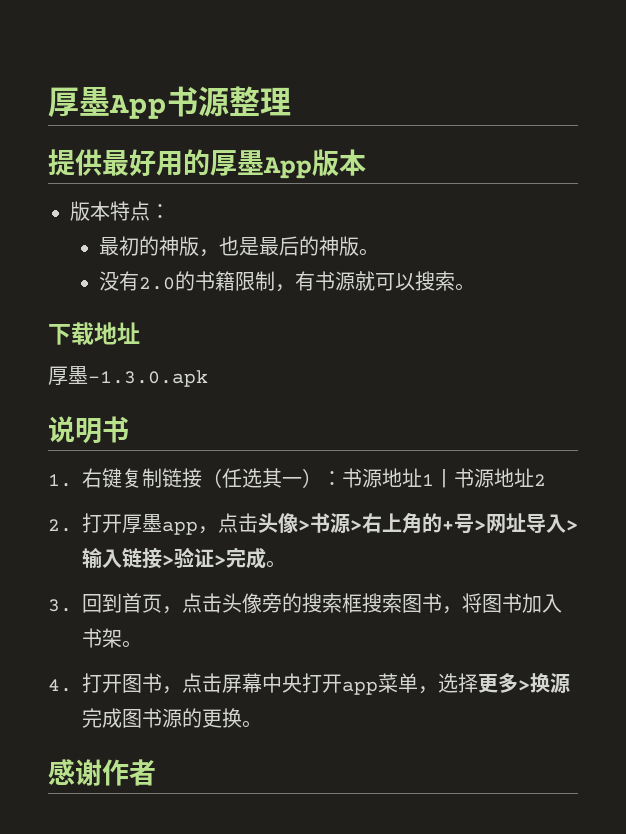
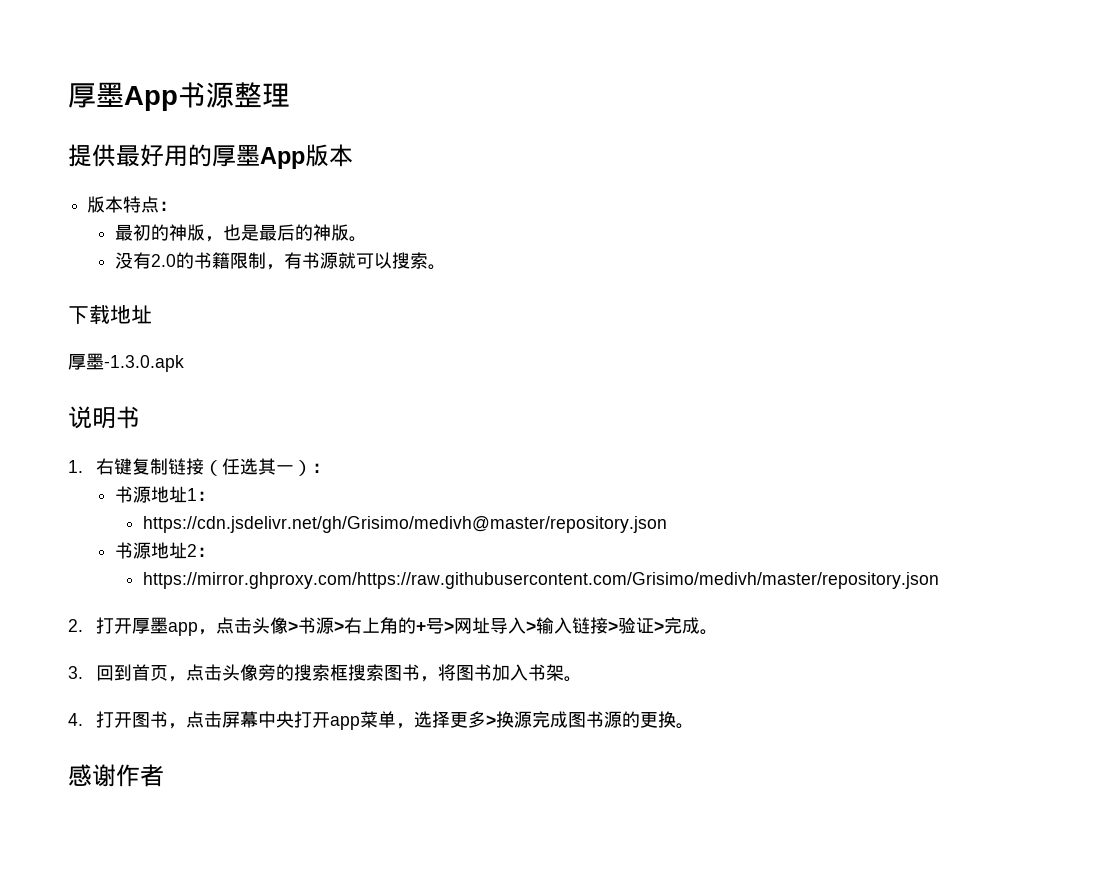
- 1.右键复制链接（任选其一）：书源地址1丨书源地址2
+ 1.右键复制链接（任选其一）：
+ 书源地址1：
+ https://cdn.jsdelivr.net/gh/Grisimo/medivh@master/repository.json
+ 书源地址2：
+ https://mirror.ghproxy.com/https://raw.githubusercontent.com/Grisimo/medivh/master/repository.json

